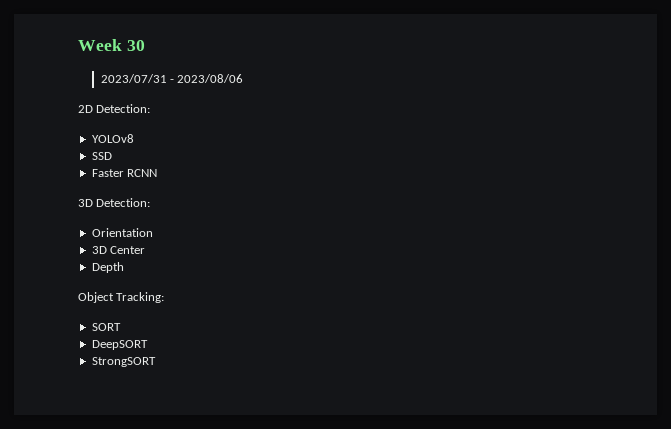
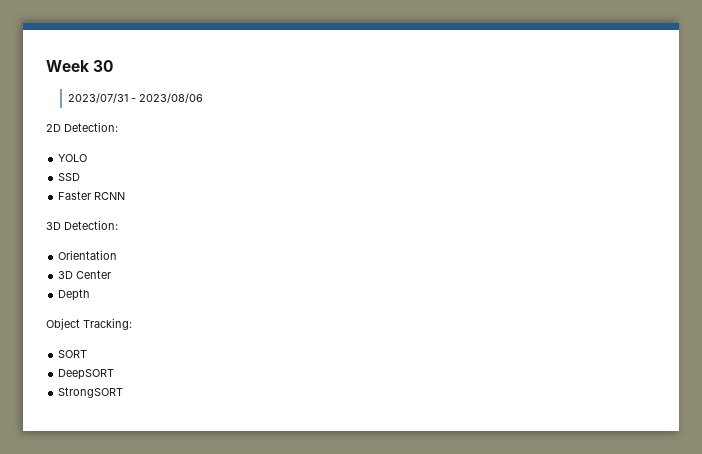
- YOLOv8
+ YOLO

